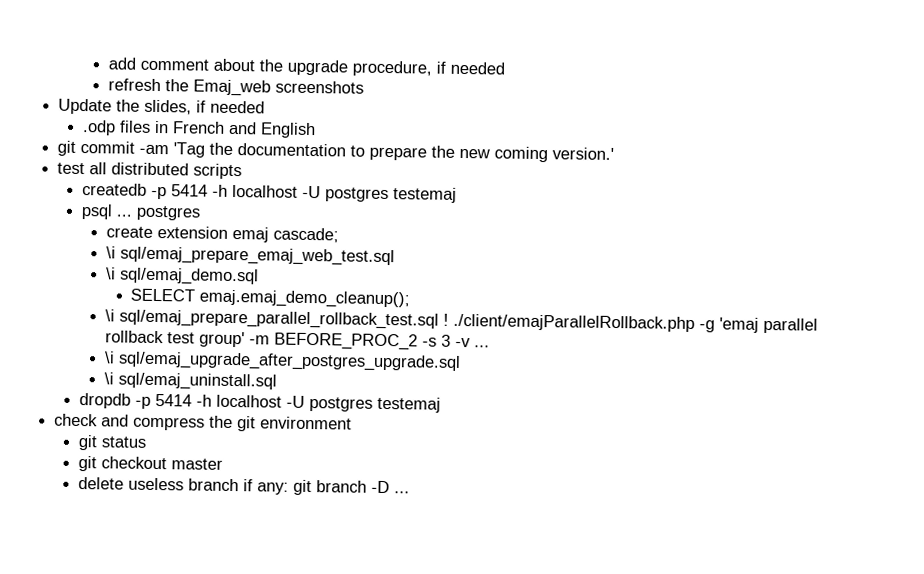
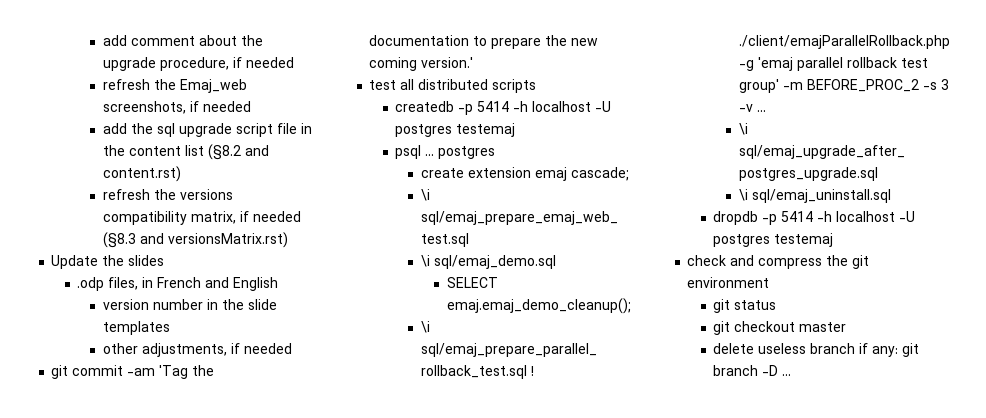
- refresh the Emaj_web screenshots
+ refresh the Emaj_web screenshots, if needed
+ add the sql upgrade script file in the content list (§8.2 and content.rst)
+ refresh the versions compatibility matrix, if needed (§8.3 and versionsMatrix.rst)
- Update the slides, if needed
+ Update the slides
- .odp files in French and English
+ .odp files, in French and English
+ version number in the slide templates
+ other adjustments, if needed

